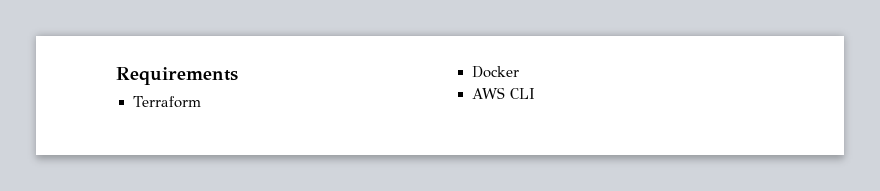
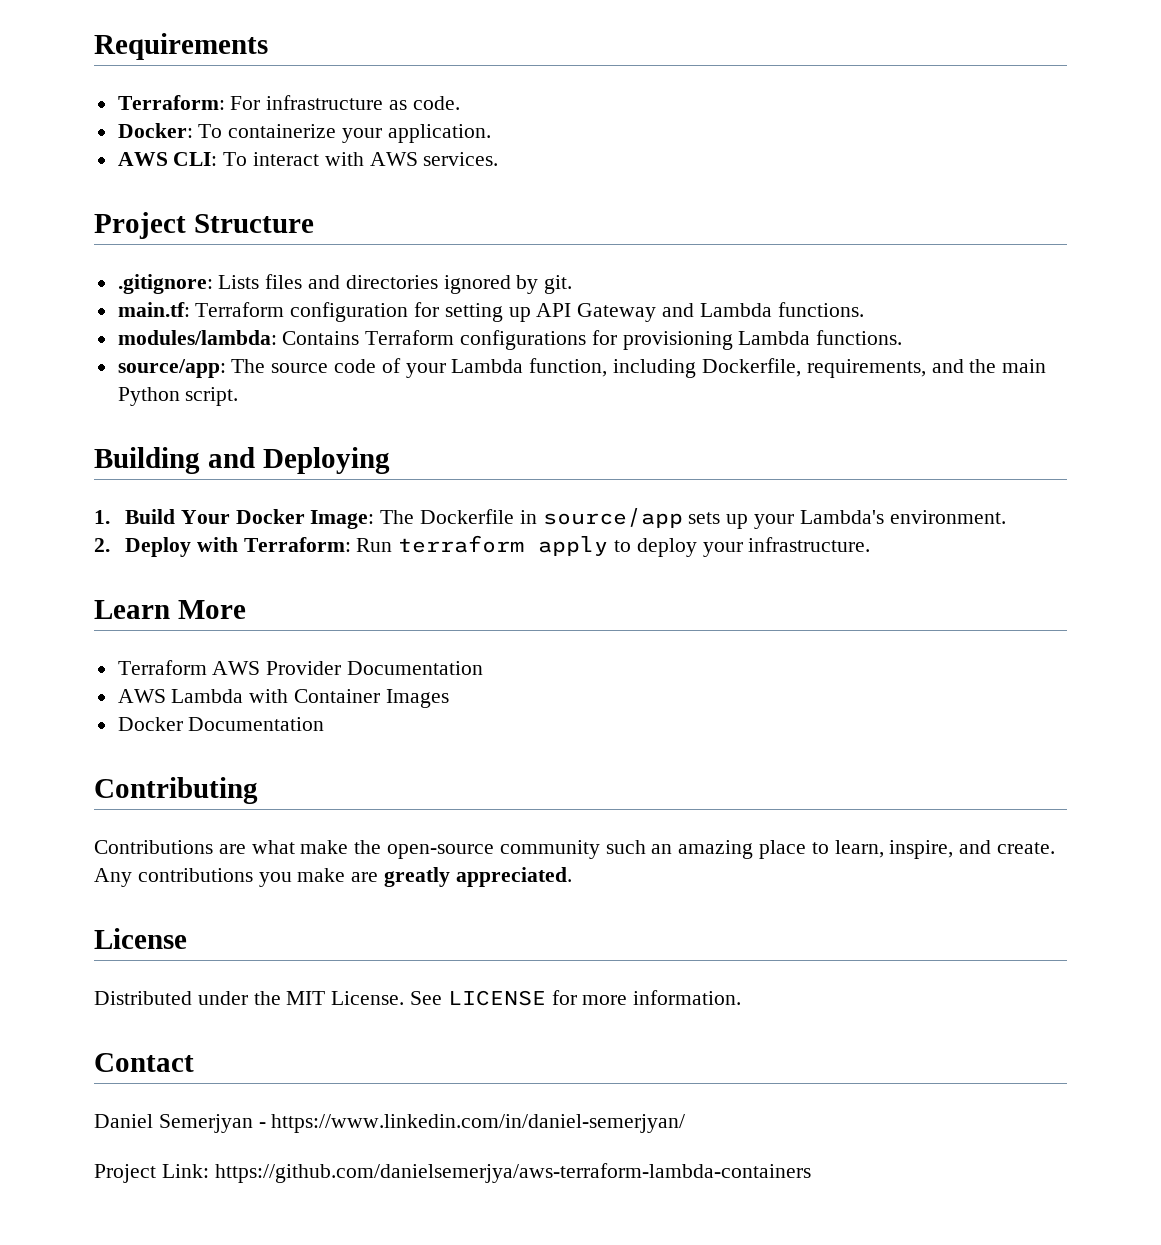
- Terraform
- Docker
- AWS CLI
+ Terraform: For infrastructure as code.
+ Docker: To containerize your application.
+ AWS CLI: To interact with AWS services.
+ Project Structure
+ .gitignore: Lists files and directories ignored by git.
+ main.tf: Terraform configuration for setting up API Gateway and Lambda functions.
+ modules/lambda: Contains Terraform configurations for provisioning Lambda functions.
+ source/app: The source code of your Lambda function, including Dockerfile, requirements, and the main Python script.
+ Building and Deploying
+ 1. Build Your Docker Image: The Dockerfile in source/app sets up your Lambda's environment.
+ 2. Deploy with Terraform: Run terraform apply to deploy your infrastructure.
+ Learn More
+ Terraform AWS Provider Documentation
+ AWS Lambda with Container Images
+ Docker Documentation
+ Contributing
+ Contributions are what make the open-source community such an amazing place to learn, inspire, and create. Any contributions you make are greatly appreciated.
+ License
+ Distributed under the MIT License. See LICENSE for more information.
+ Contact
+ Daniel Semerjyan - https://www.linkedin.com/in/daniel-semerjyan/
+ Project Link: https://github.com/danielsemerjya/aws-terraform-lambda-containers

